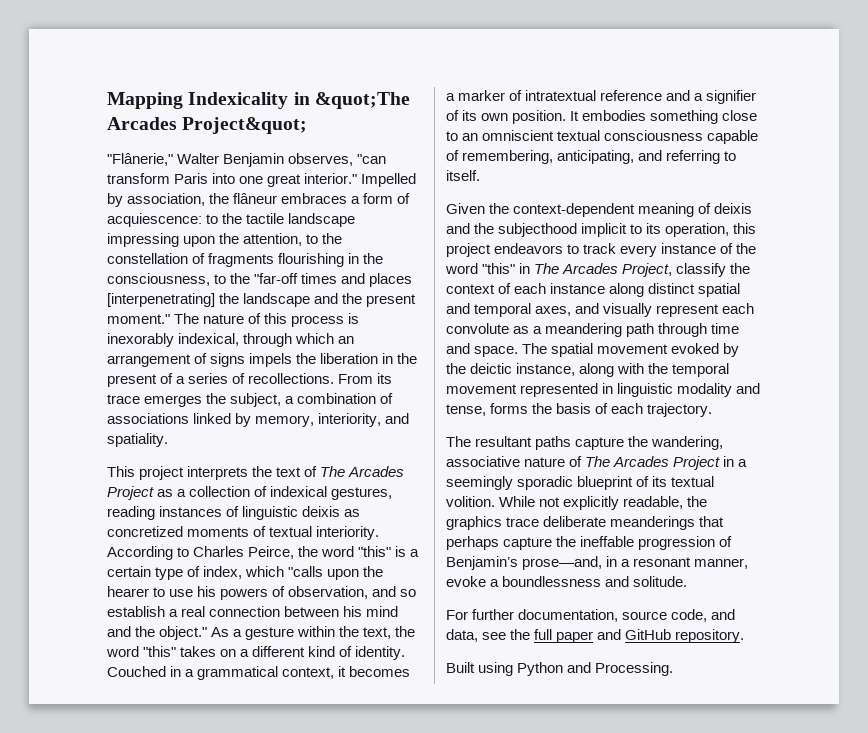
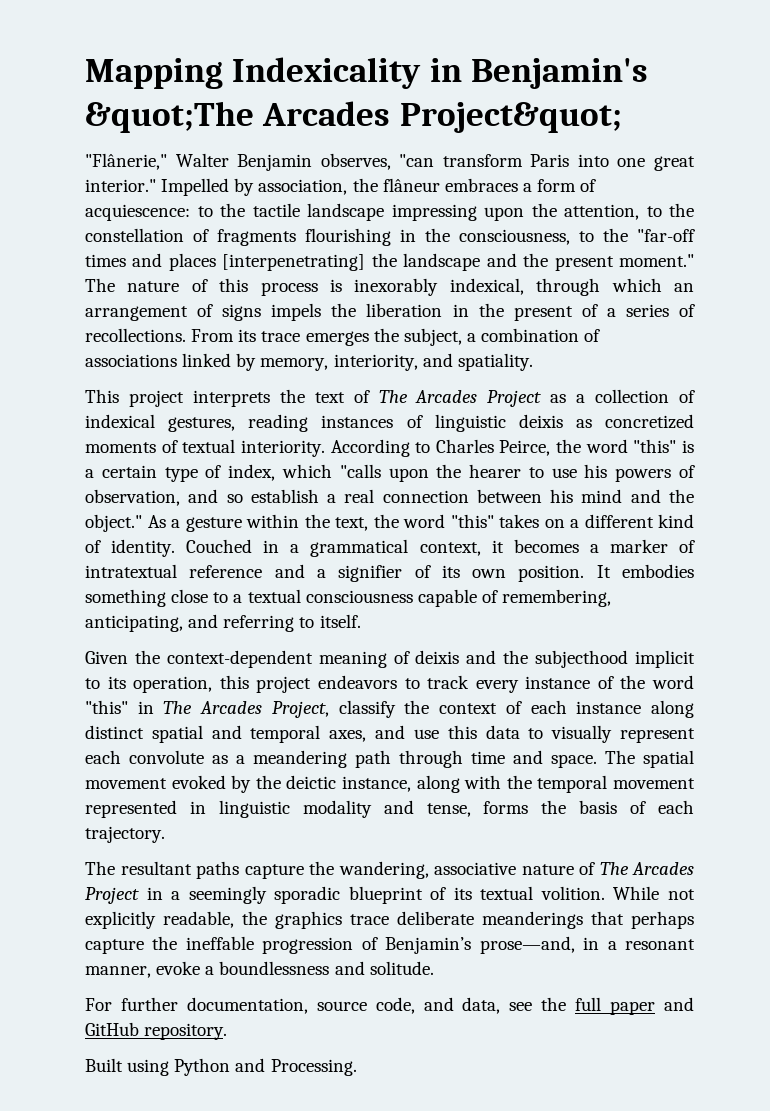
- Mapping Indexicality in &quot;The Arcades Project&quot;
+ Mapping Indexicality in Benjamin's &quot;The Arcades Project&quot;
- It embodies something close to an omniscient textual consciousness capable of remembering, anticipating, and referring to itself.
+ It embodies something close to a textual consciousness capable of remembering, anticipating, and referring to itself.
- Given the context-dependent meaning of deixis and the subjecthood implicit to its operation, this project endeavors to track every instance of the word "this" in The Arcades Project, classify the context of each instance along distinct spatial and temporal axes, and visually represent each convolute as a meandering path through time and space.
+ Given the context-dependent meaning of deixis and the subjecthood implicit to its operation, this project endeavors to track every instance of the word "this" in The Arcades Project, classify the context of each instance along distinct spatial and temporal axes, and use this data to visually represent each convolute as a meandering path through time and space.

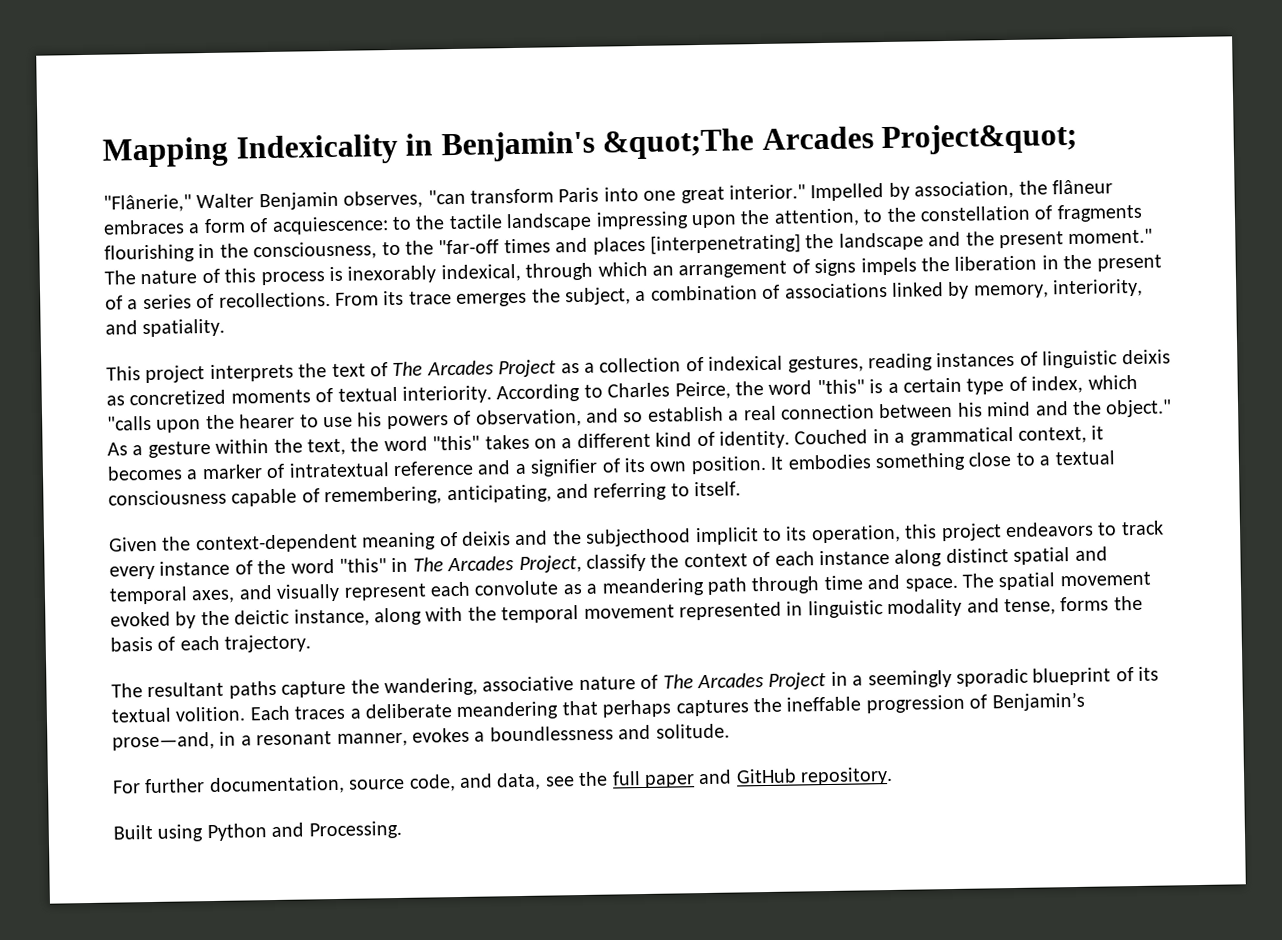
- Given the context-dependent meaning of deixis and the subjecthood implicit to its operation, this project endeavors to track every instance of the word "this" in The Arcades Project, classify the context of each instance along distinct spatial and temporal axes, and use this data to visually represent each convolute as a meandering path through time and space.
+ Given the context-dependent meaning of deixis and the subjecthood implicit to its operation, this project endeavors to track every instance of the word "this" in The Arcades Project, classify the context of each instance along distinct spatial and temporal axes, and visually represent each convolute as a meandering path through time and space.
- While not explicitly readable, the graphics trace deliberate meanderings that perhaps capture the ineffable progression of Benjamin’s prose—and, in a resonant manner, evoke a boundlessness and solitude.
+ Each traces a deliberate meandering that perhaps captures the ineffable progression of Benjamin’s prose—and, in a resonant manner, evokes a boundlessness and solitude.

